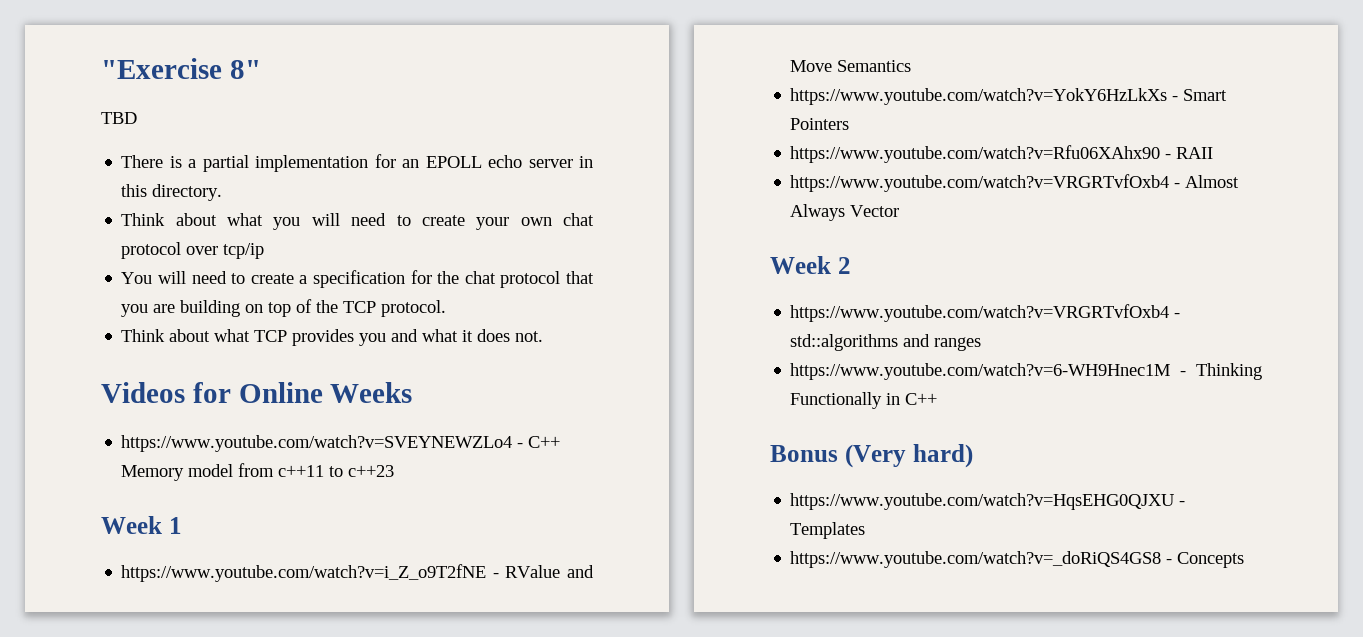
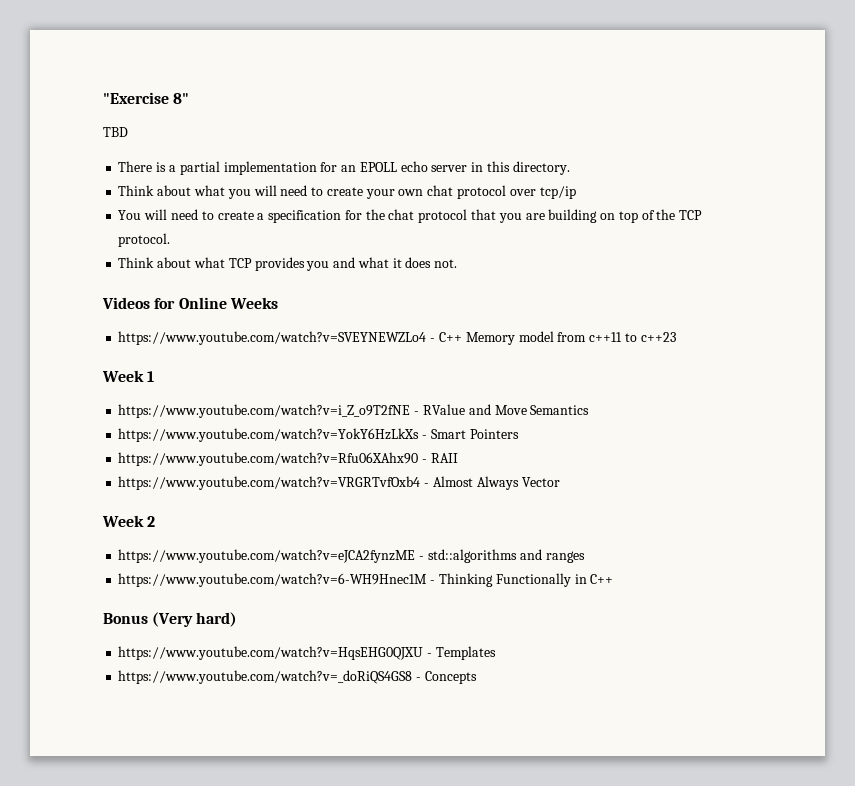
- https://www.youtube.com/watch?v=VRGRTvfOxb4 - std::algorithms and ranges
+ https://www.youtube.com/watch?v=eJCA2fynzME - std::algorithms and ranges

